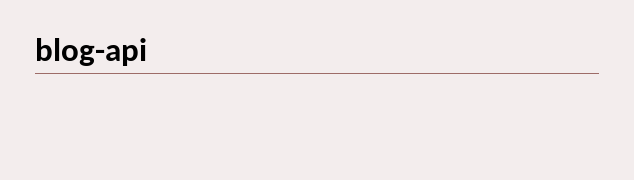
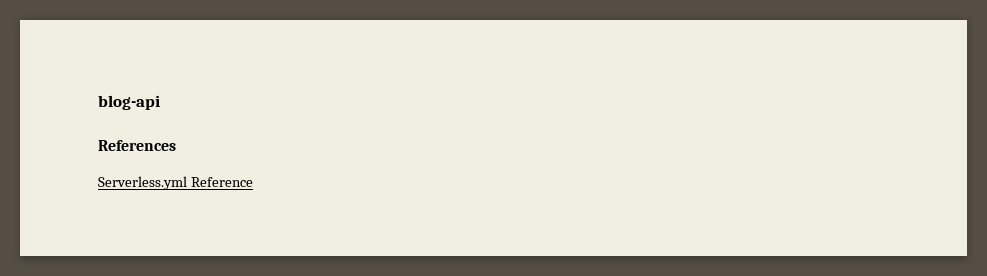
+ References
+ Serverless.yml Reference

